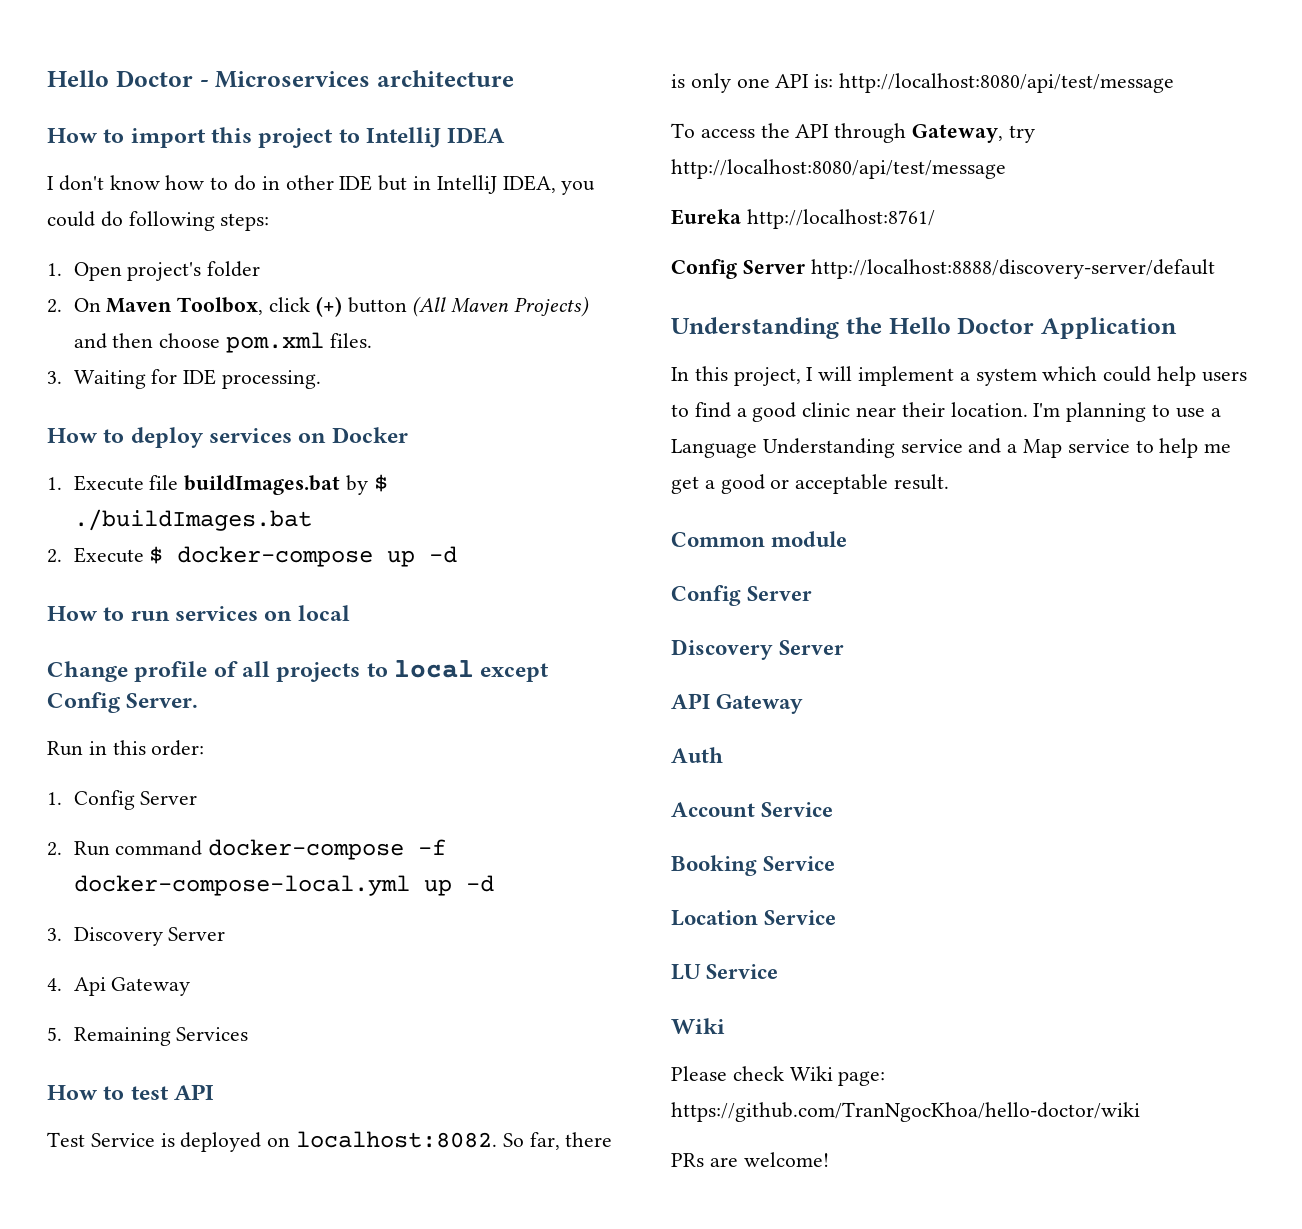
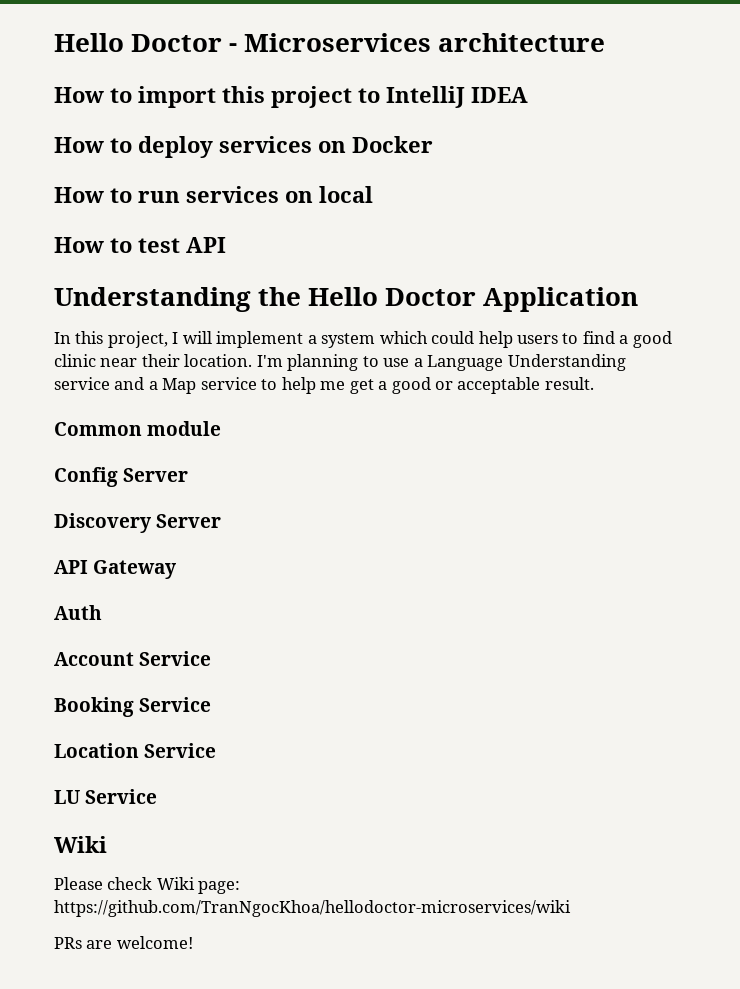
- I don't know how to do in other IDE but in IntelliJ IDEA, you could do following steps:
- 1. Open project's folder
- 2. On Maven Toolbox, click (+) button (All Maven Projects) and then choose pom.xml files.
- 3. Waiting for IDE processing.
- 1. Execute file buildImages.bat by $ ./buildImages.bat
- 2. Execute $ docker-compose up -d
- Change profile of all projects to local except Config Server.
- Run in this order:
- 1. Config Server
- 2. Run command docker-compose -f docker-compose-local.yml up -d
- 3. Discovery Server
- 4. Api Gateway
- 5. Remaining Services
  How to test API
- Test Service is deployed on localhost:8082. So far, there is only one API is: http://localhost:8080/api/test/message
- To access the API through Gateway, try http://localhost:8080/api/test/message
- Eureka http://localhost:8761/
- Config Server http://localhost:8888/discovery-server/default
- Please check Wiki page: https://github.com/TranNgocKhoa/hello-doctor/wiki
+ Please check Wiki page: https://github.com/TranNgocKhoa/hellodoctor-microservices/wiki

